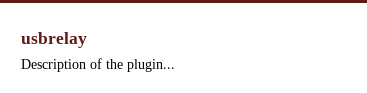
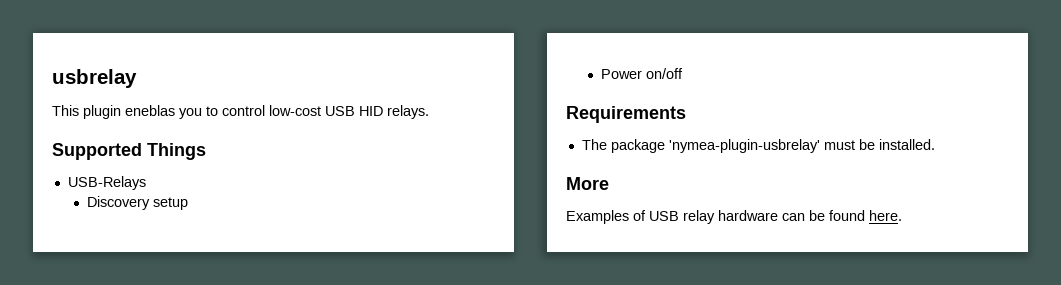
- Description of the plugin...
+ This plugin eneblas you to control low-cost USB HID relays.
+ Supported Things
+ USB-Relays
+ Discovery setup
+ Power on/off
+ Requirements
+ The package 'nymea-plugin-usbrelay' must be installed.
+ More
+ Examples of USB relay hardware can be found here.

